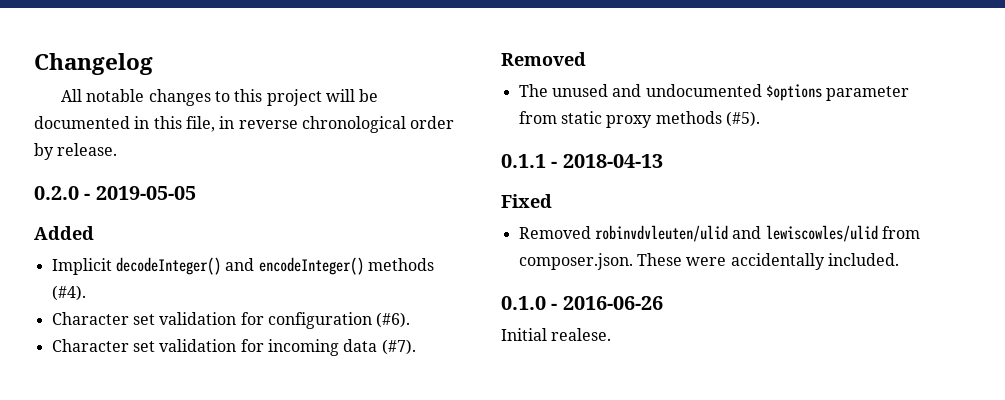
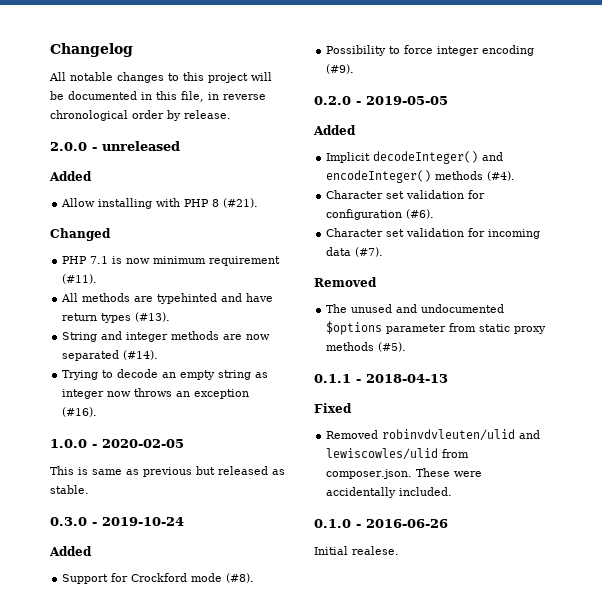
+ 2.0.0 - unreleased
+ Added
+ Allow installing with PHP 8 (#21).
+ Changed
+ PHP 7.1 is now minimum requirement (#11).
+ All methods are typehinted and have return types (#13).
+ String and integer methods are now separated (#14).
+ Trying to decode an empty string as integer now throws an exception (#16).
+ 1.0.0 - 2020-02-05
+ This is same as previous but released as stable.
+ 0.3.0 - 2019-10-24
+ Added
+ Support for Crockford mode (#8).
+ Possibility to force integer encoding (#9).

